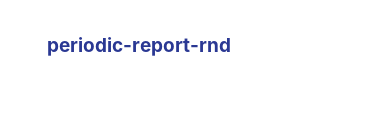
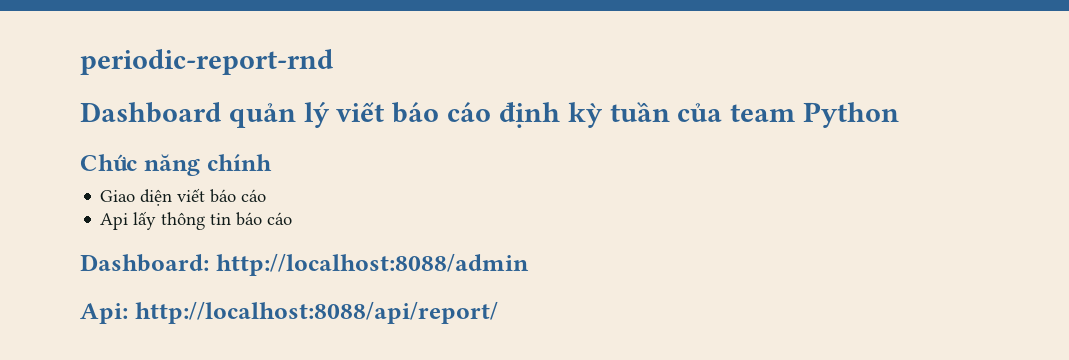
+ Dashboard quản lý viết báo cáo định kỳ tuần của team Python
+ Chức năng chính
+ Giao diện viết báo cáo
+ Api lấy thông tin báo cáo
+ Dashboard: http://localhost:8088/admin
+ Api: http://localhost:8088/api/report/

